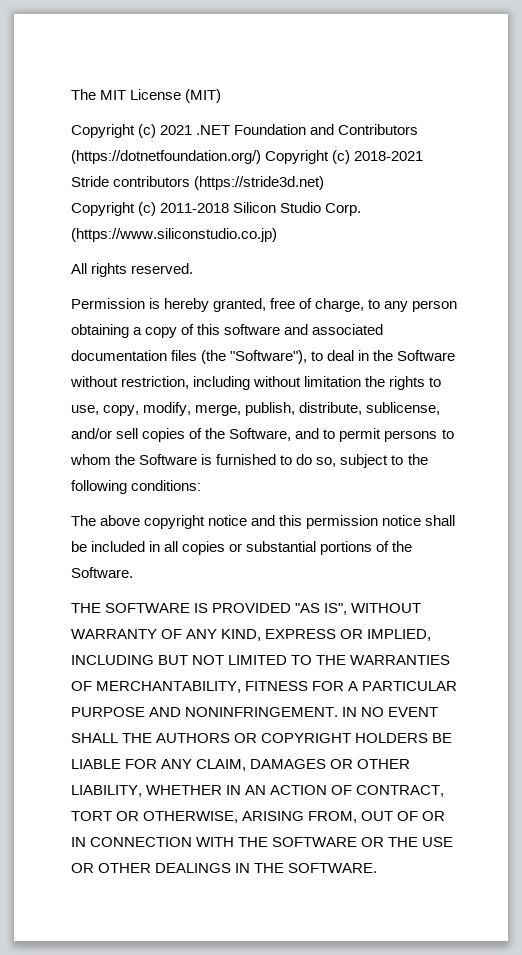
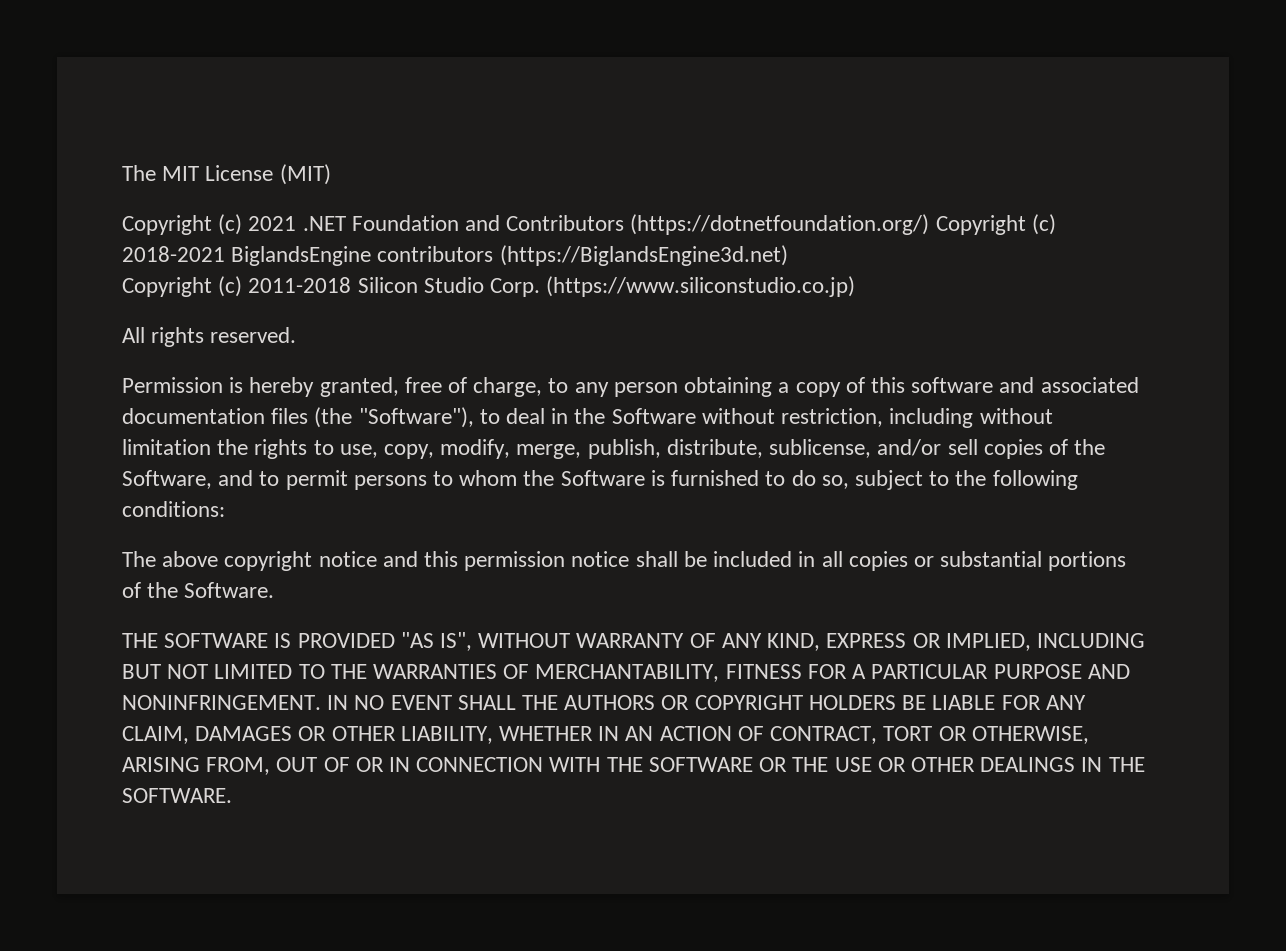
- Copyright (c) 2021 .NET Foundation and Contributors (https://dotnetfoundation.org/) Copyright (c) 2018-2021 Stride contributors (https://stride3d.net)
+ Copyright (c) 2021 .NET Foundation and Contributors (https://dotnetfoundation.org/) Copyright (c) 2018-2021 BiglandsEngine contributors (https://BiglandsEngine3d.net)

